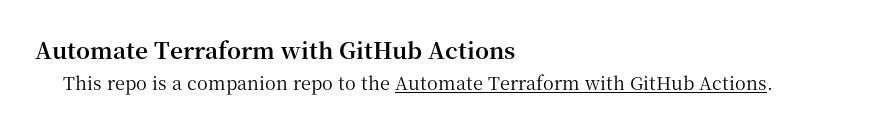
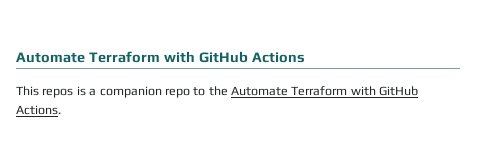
- This repo is a companion repo to the Automate Terraform with GitHub Actions.
+ This repos is a companion repo to the Automate Terraform with GitHub Actions.

